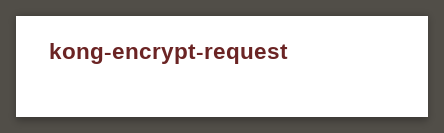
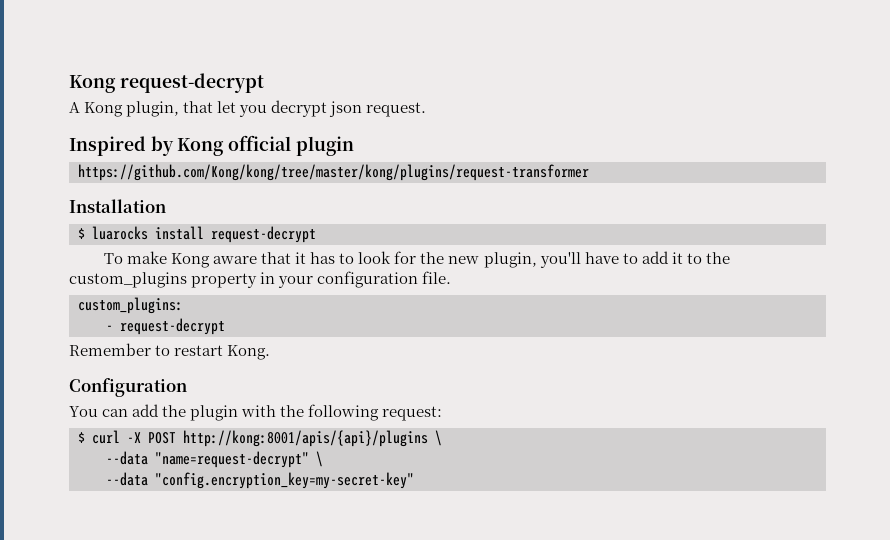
- kong-encrypt-request
+ Kong request-decrypt
+ A Kong plugin, that let you decrypt json request.
+ Inspired by Kong official plugin
+ https://github.com/Kong/kong/tree/master/kong/plugins/request-transformer
+ Installation
+ $ luarocks install request-decrypt
+ To make Kong aware that it has to look for the new plugin, you'll have to add it to the custom_plugins property in your configuration file.
+ custom_plugins:
+ - request-decrypt
+ Remember to restart Kong.
+ Configuration
+ You can add the plugin with the following request:
+ $ curl -X POST http://kong:8001/apis/{api}/plugins \
+ --data "name=request-decrypt" \
+ --data "config.encryption_key=my-secret-key"

